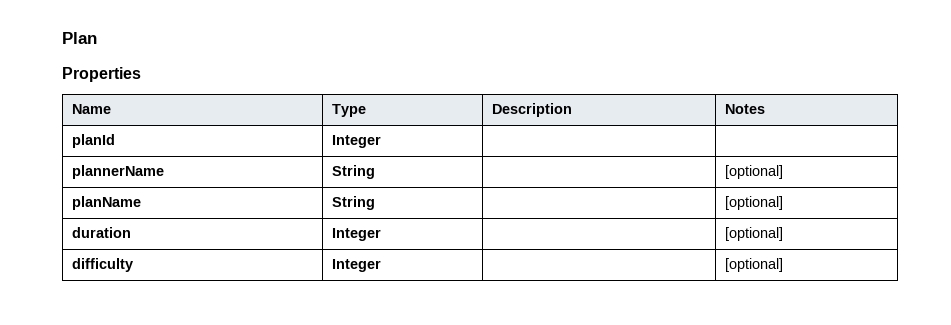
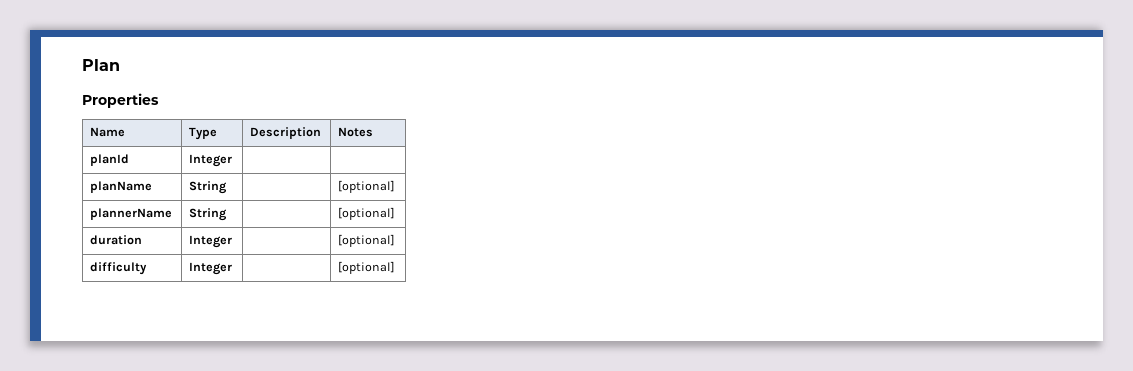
+ planName | String | | [optional]
  plannerName | String | | [optional]
- planName | String | | [optional]

